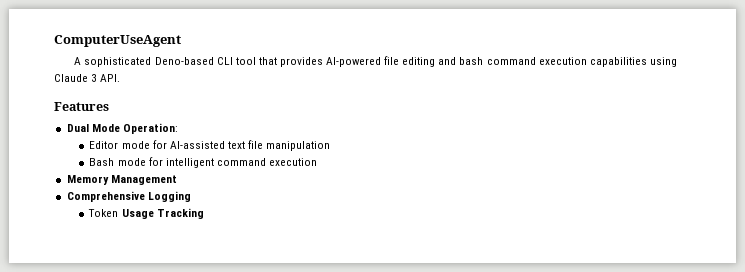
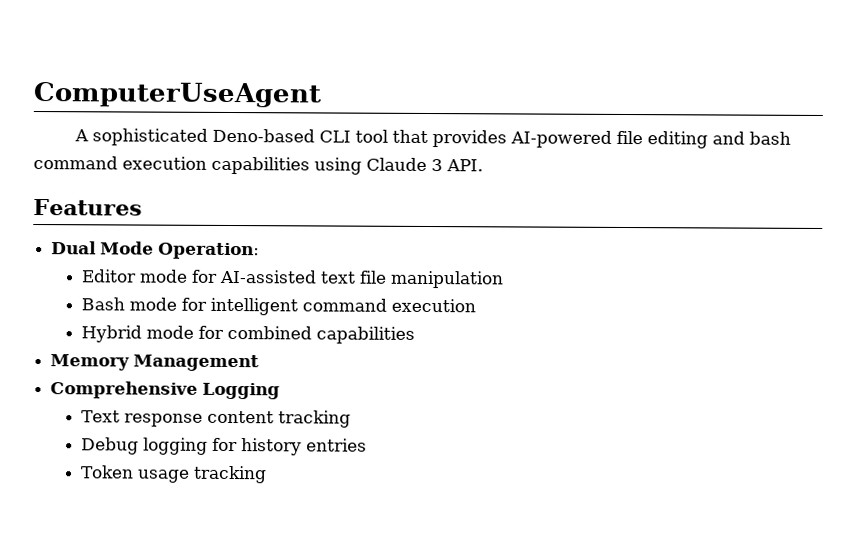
+ Hybrid mode for combined capabilities
+ Text response content tracking
+ Debug logging for history entries
- Token Usage Tracking
+ Token usage tracking

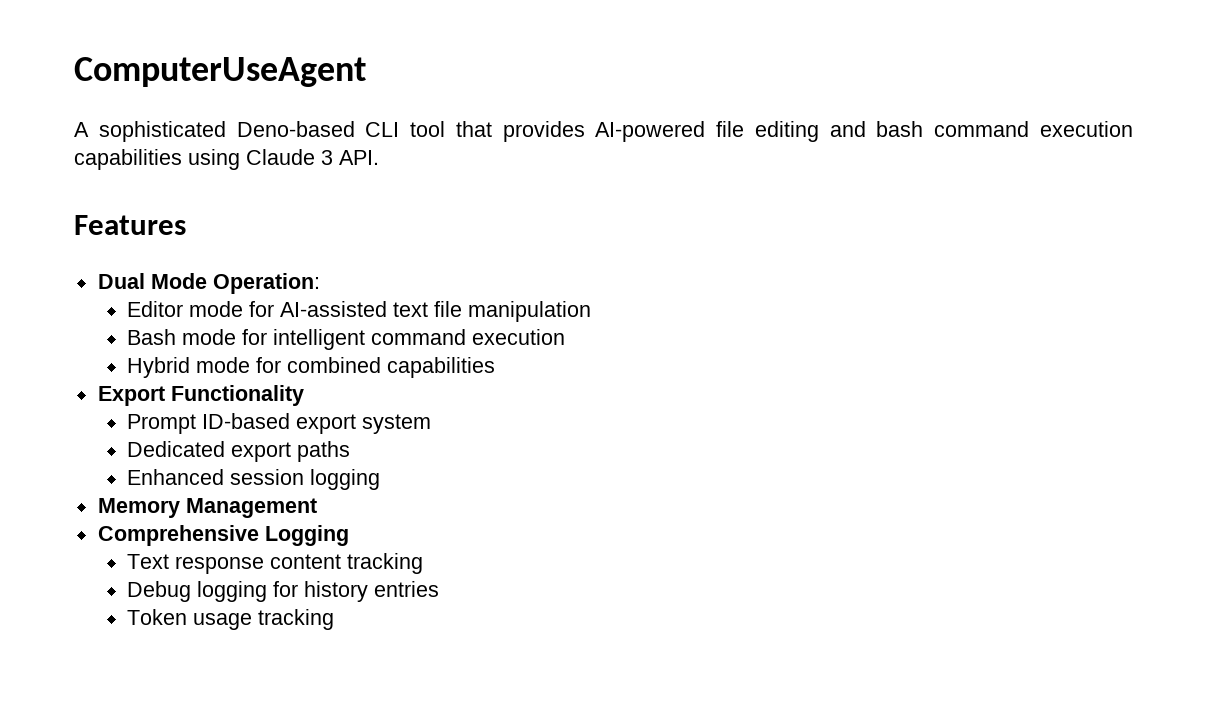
+ Export Functionality
+ Prompt ID-based export system
+ Dedicated export paths
+ Enhanced session logging

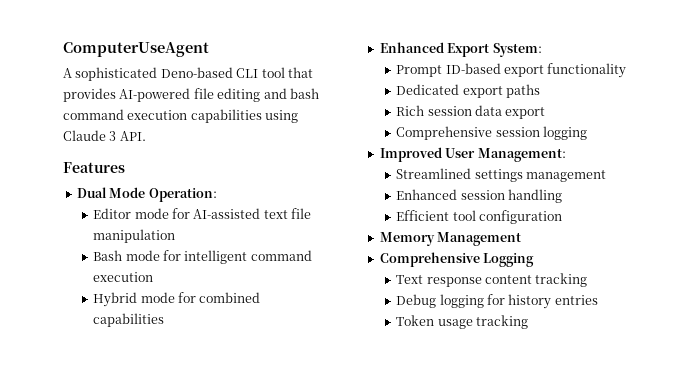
- Export Functionality
+ Enhanced Export System:
- Prompt ID-based export system
+ Prompt ID-based export functionality
- Enhanced session logging
+ Rich session data export
+ Comprehensive session logging
+ Improved User Management:
+ Streamlined settings management
+ Enhanced session handling
+ Efficient tool configuration

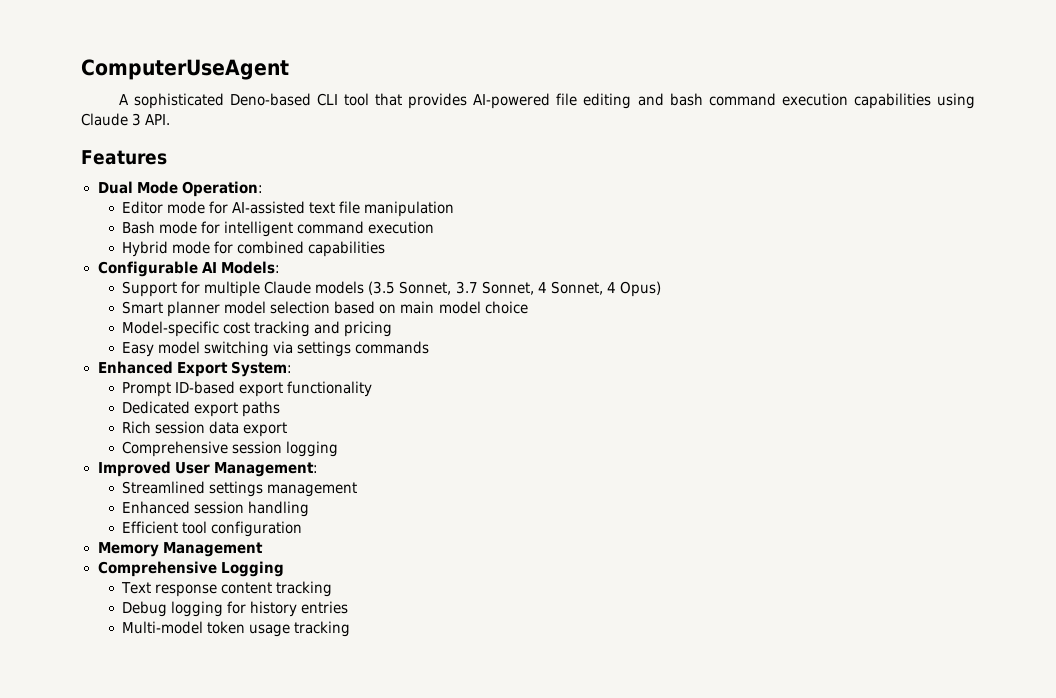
+ Configurable AI Models:
+ Support for multiple Claude models (3.5 Sonnet, 3.7 Sonnet, 4 Sonnet, 4 Opus)
+ Smart planner model selection based on main model choice
+ Model-specific cost tracking and pricing
+ Easy model switching via settings commands
- Token usage tracking
+ Multi-model token usage tracking

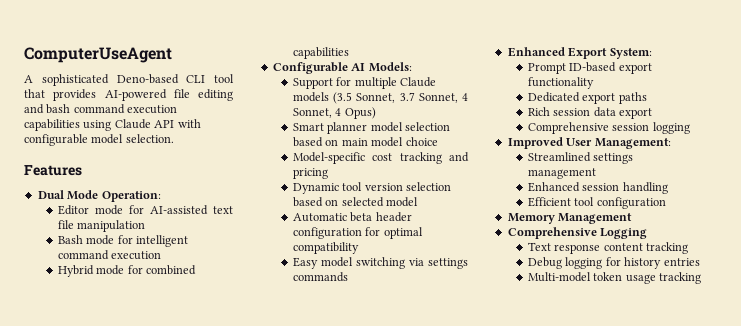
- A sophisticated Deno-based CLI tool that provides AI-powered file editing and bash command execution capabilities using Claude 3 API.
+ A sophisticated Deno-based CLI tool that provides AI-powered file editing and bash command execution capabilities using Claude API with configurable model selection.
+ Dynamic tool version selection based on selected model
+ Automatic beta header configuration for optimal compatibility

